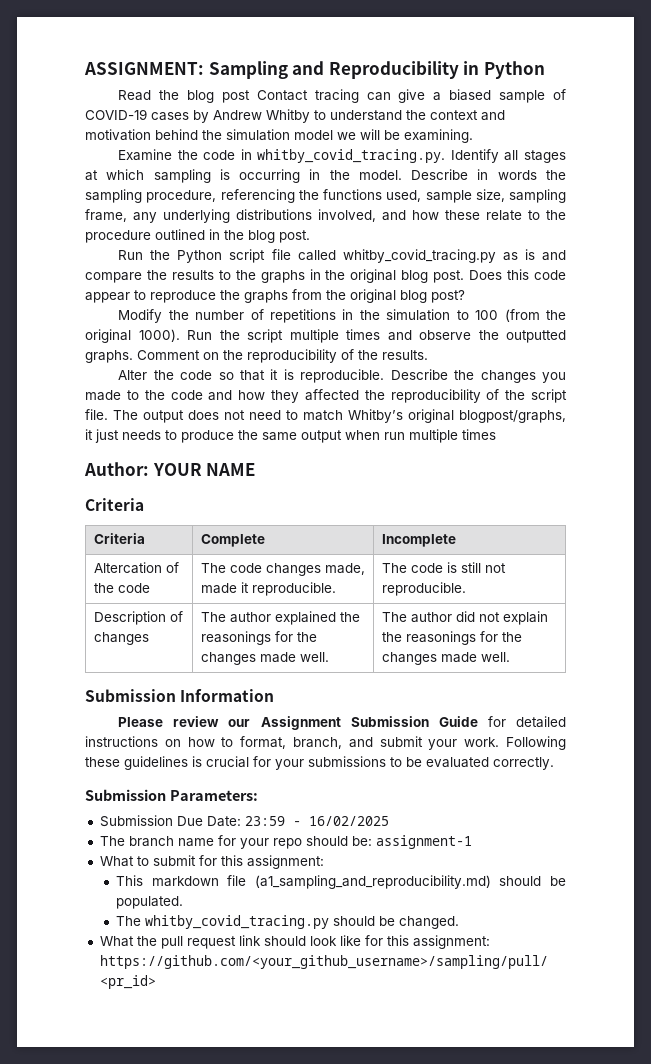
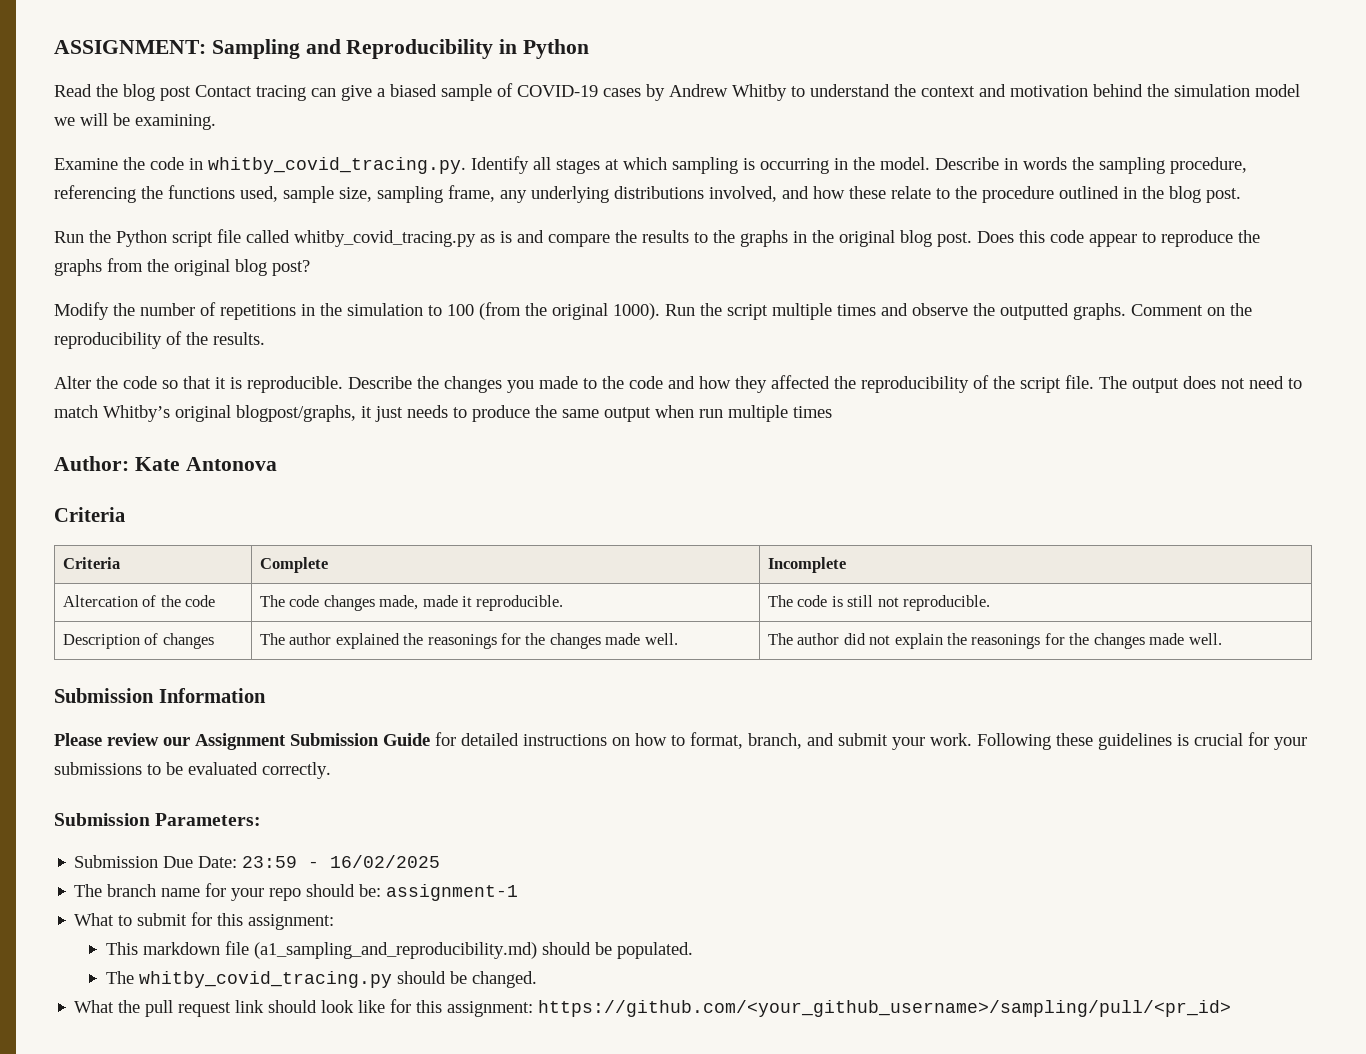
- Author: YOUR NAME
+ Author: Kate Antonova

